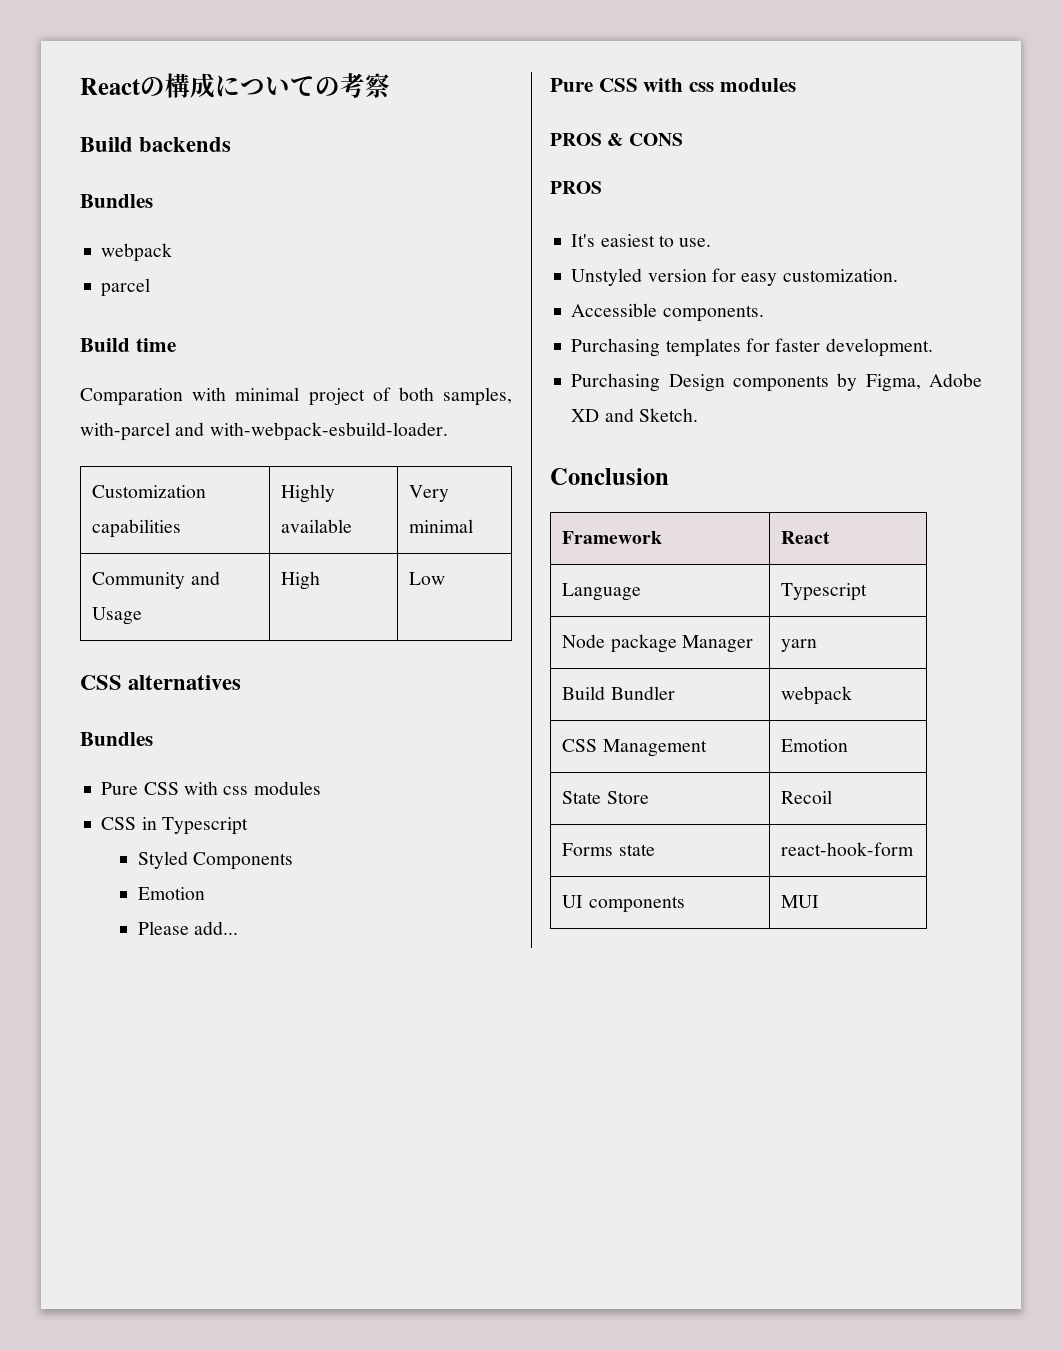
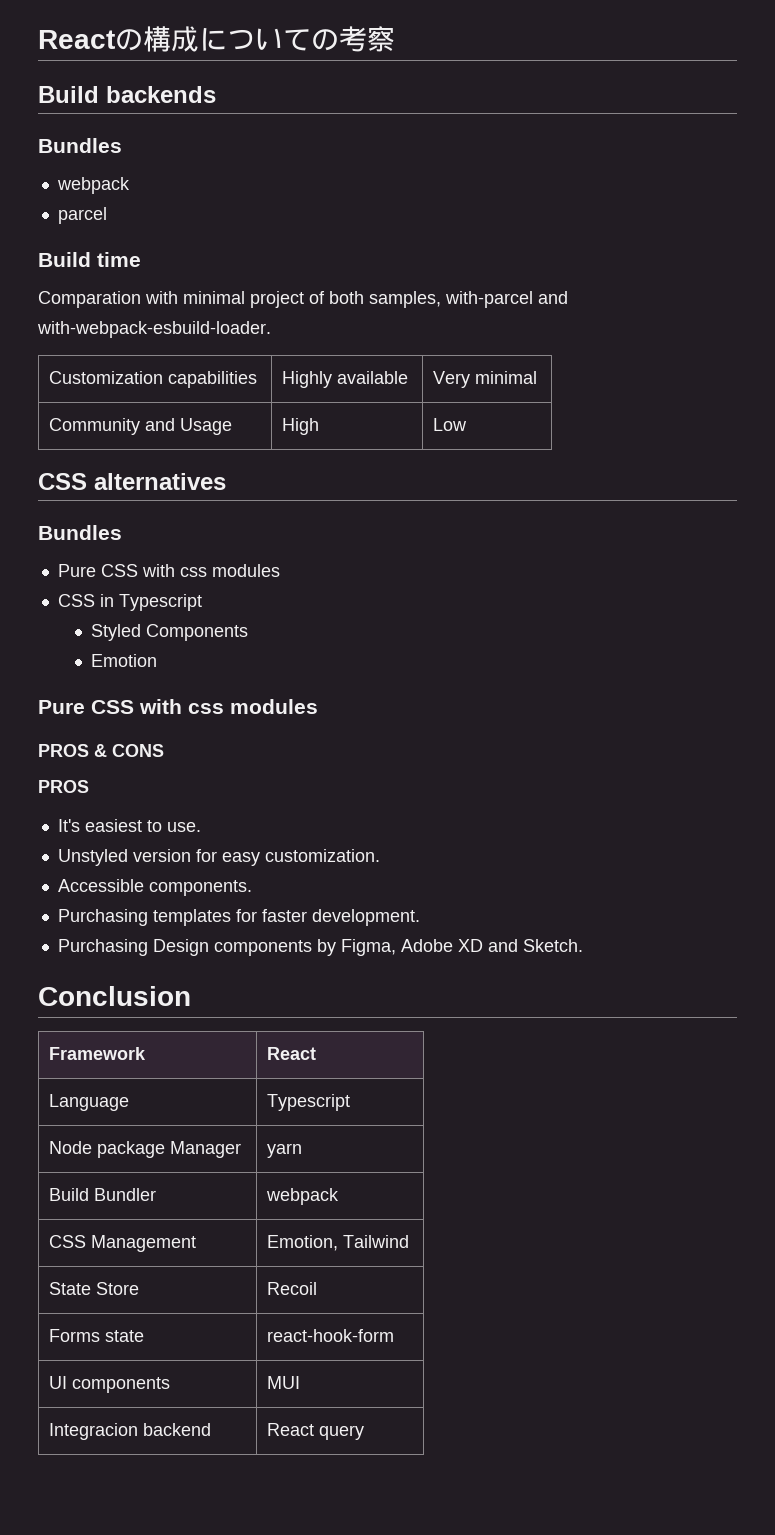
- Please add...
- CSS Management | Emotion
+ CSS Management | Emotion, Tailwind
+ Integracion backend | React query

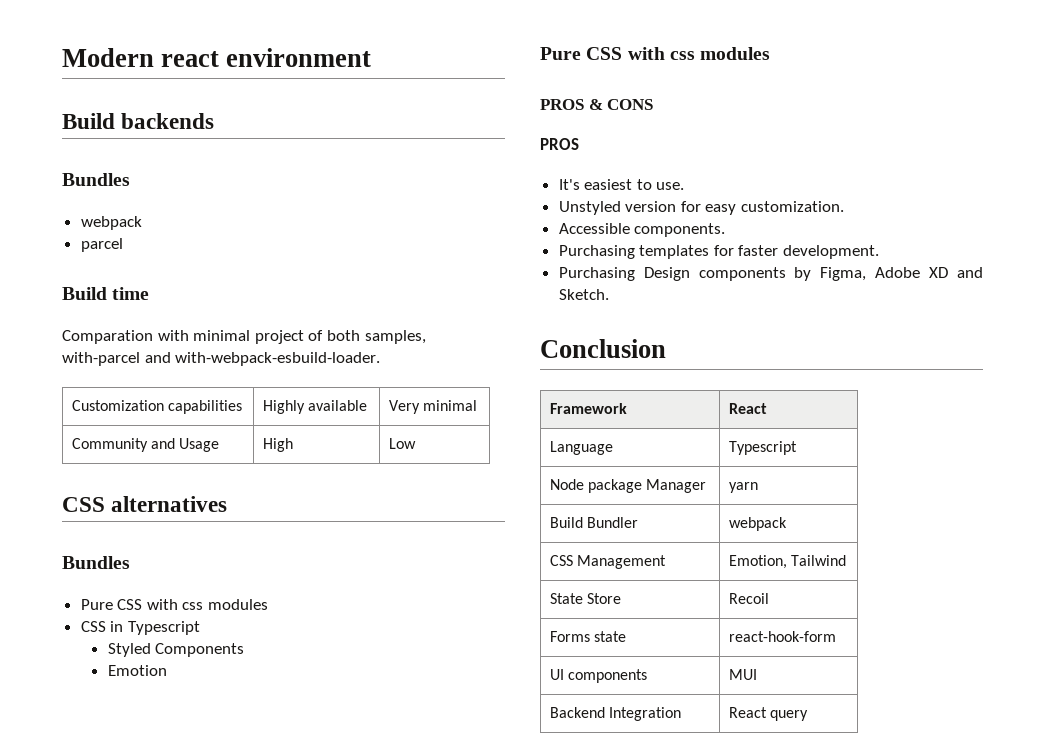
- Reactの構成についての考察
+ Modern react environment
- Integracion backend | React query
+ Backend Integration | React query

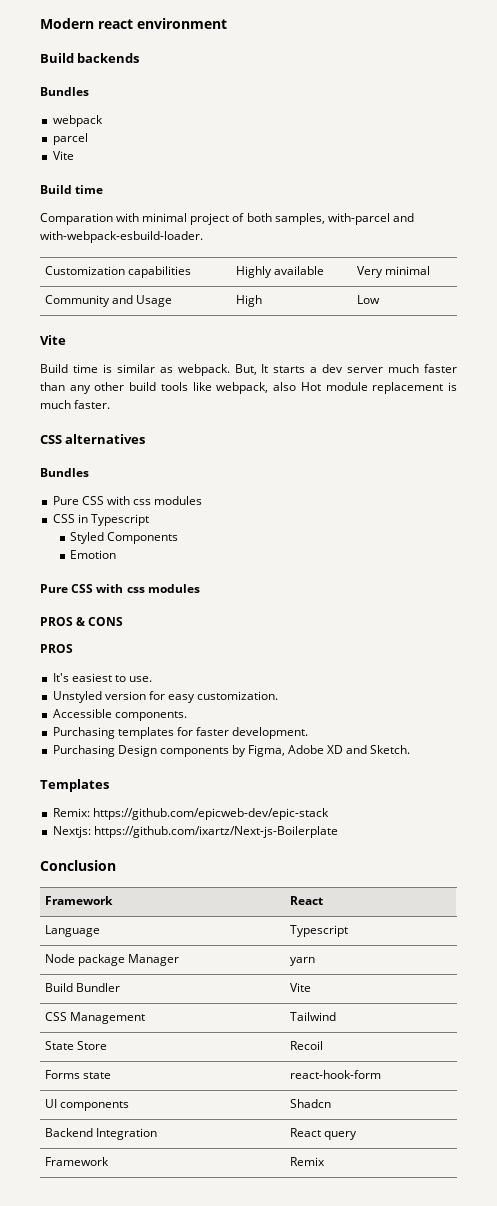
  parcel
+ Vite
  Community and Usage | High | Low
+ Vite
+ Build time is similar as webpack. But, It starts a dev server much faster than any other build tools like webpack, also Hot module replacement is much faster.
+ Templates
+ Remix: https://github.com/epicweb-dev/epic-stack
+ Nextjs: https://github.com/ixartz/Next-js-Boilerplate
- Build Bundler | webpack
+ Build Bundler | Vite
- CSS Management | Emotion, Tailwind
+ CSS Management | Tailwind
- UI components | MUI
+ UI components | Shadcn
+ Framework | Remix

